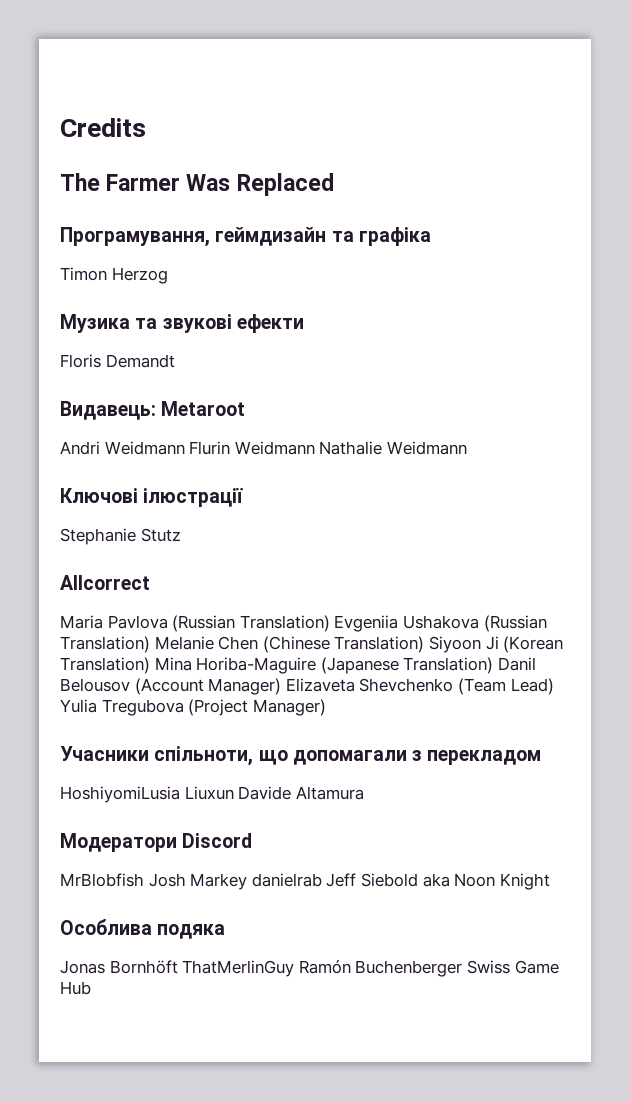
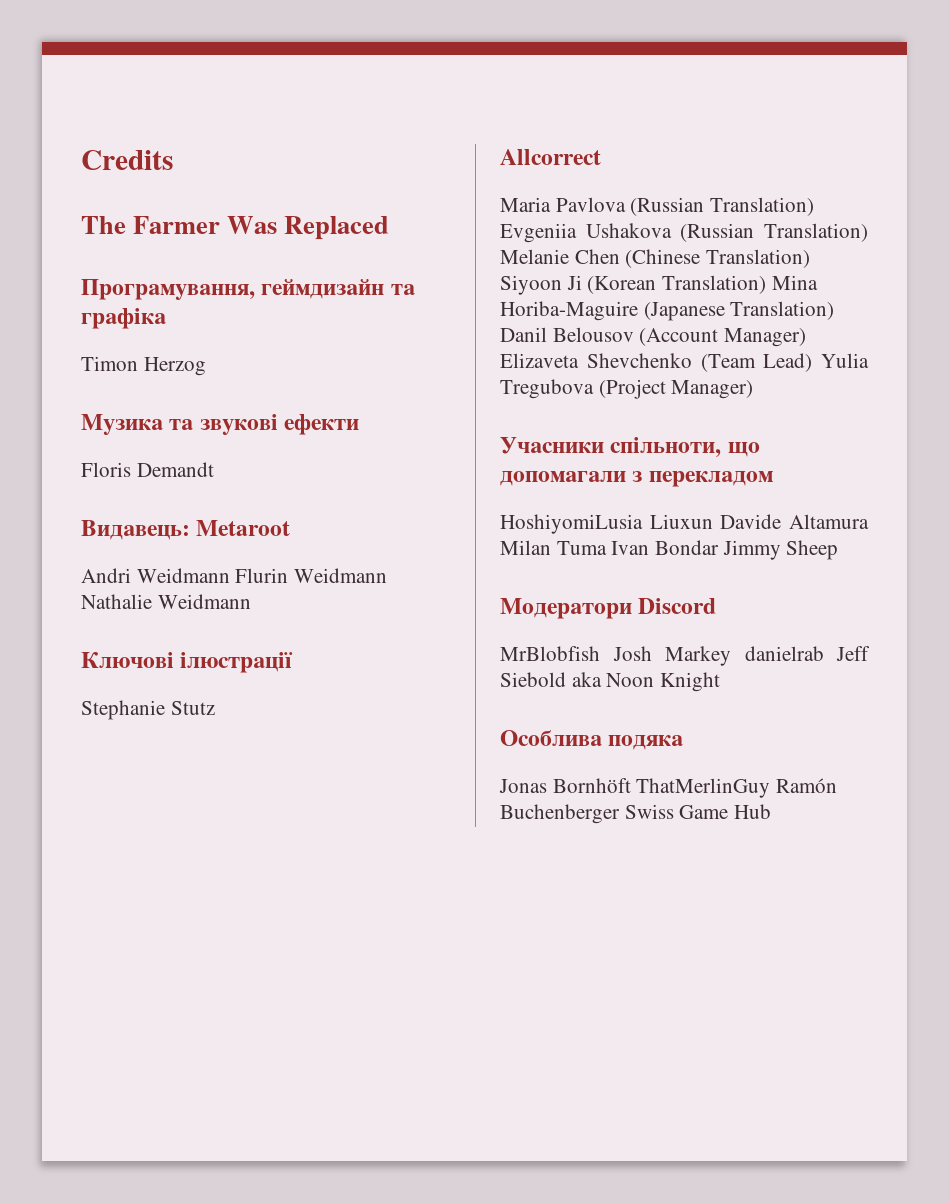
- HoshiyomiLusia Liuxun Davide Altamura
+ HoshiyomiLusia Liuxun Davide Altamura Milan Tuma Ivan Bondar Jimmy Sheep

